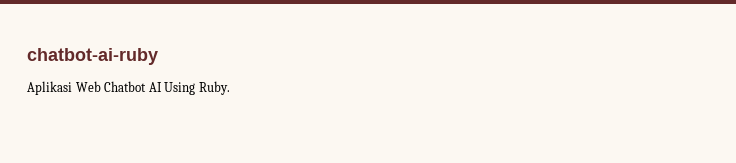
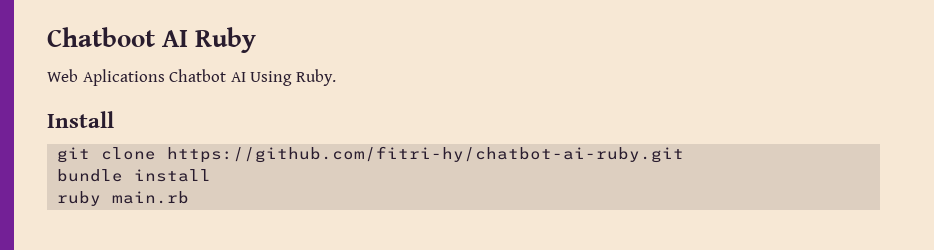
- chatbot-ai-ruby
- Aplikasi Web Chatbot AI Using Ruby.
+ Chatboot AI Ruby
+ Web Aplications Chatbot AI Using Ruby.
+ Install
+ git clone https://github.com/fitri-hy/chatbot-ai-ruby.git
+ bundle install
+ ruby main.rb

